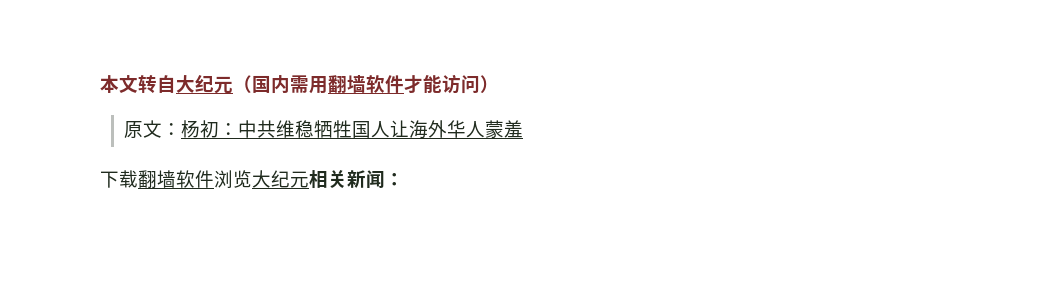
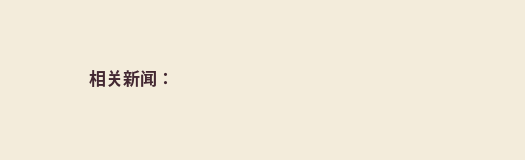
- 本文转自大纪元（国内需用翻墙软件才能访问）
- 原文：杨初：中共维稳牺牲国人让海外华人蒙羞
- 下载翻墙软件浏览大纪元相关新闻：
+ 相关新闻：

